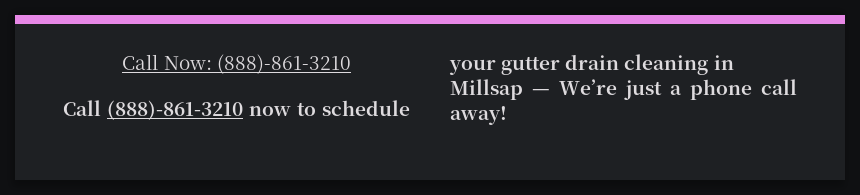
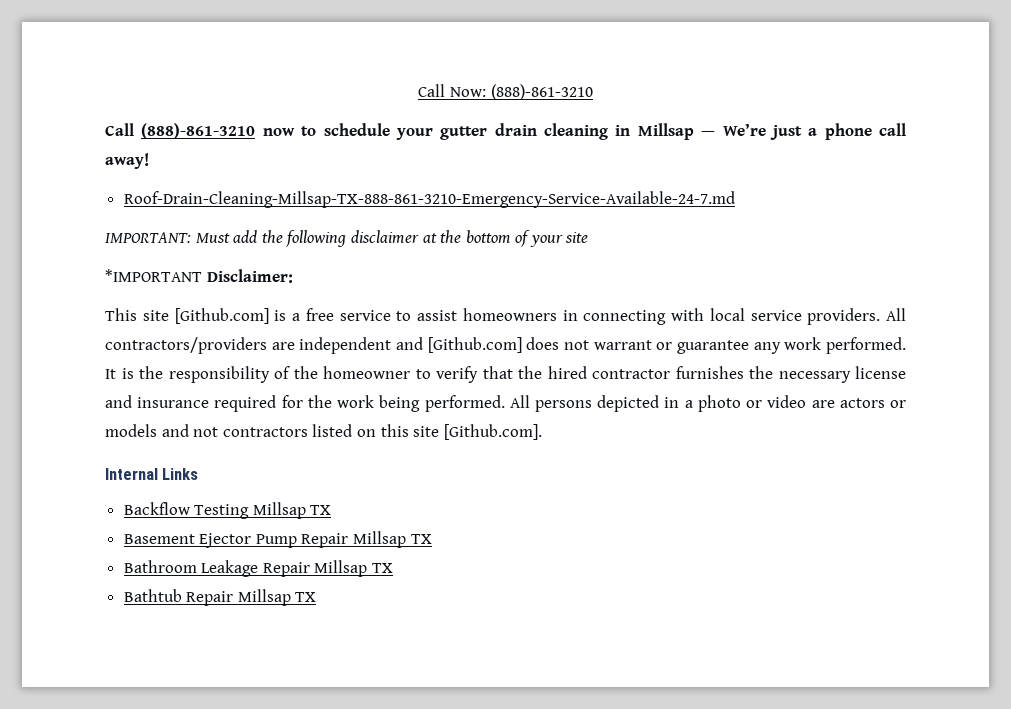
+ Roof-Drain-Cleaning-Millsap-TX-888-861-3210-Emergency-Service-Available-24-7.md
+ IMPORTANT: Must add the following disclaimer at the bottom of your site
+ *IMPORTANT Disclaimer:
+ This site [Github.com] is a free service to assist homeowners in connecting with local service providers. All contractors/providers are independent and [Github.com] does not warrant or guarantee any work performed. It is the responsibility of the homeowner to verify that the hired contractor furnishes the necessary license and insurance required for the work being performed. All persons depicted in a photo or video are actors or models and not contractors listed on this site [Github.com].
+ Internal Links
+ Backflow Testing Millsap TX
+ Basement Ejector Pump Repair Millsap TX
+ Bathroom Leakage Repair Millsap TX
+ Bathtub Repair Millsap TX

